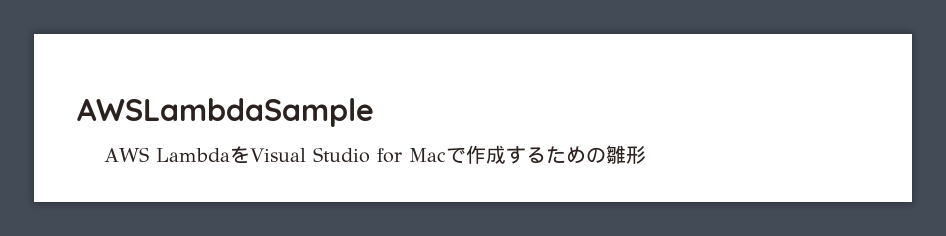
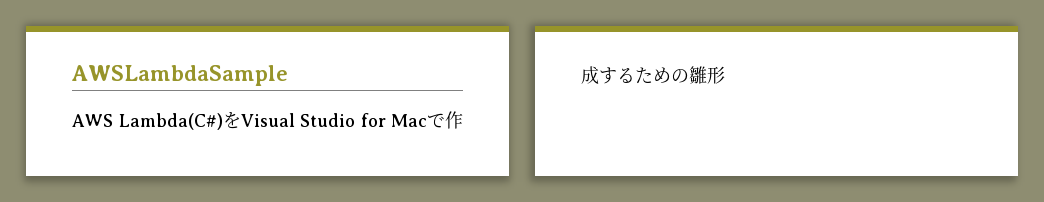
- AWS LambdaをVisual Studio for Macで作成するための雛形
+ AWS Lambda(C#)をVisual Studio for Macで作成するための雛形

